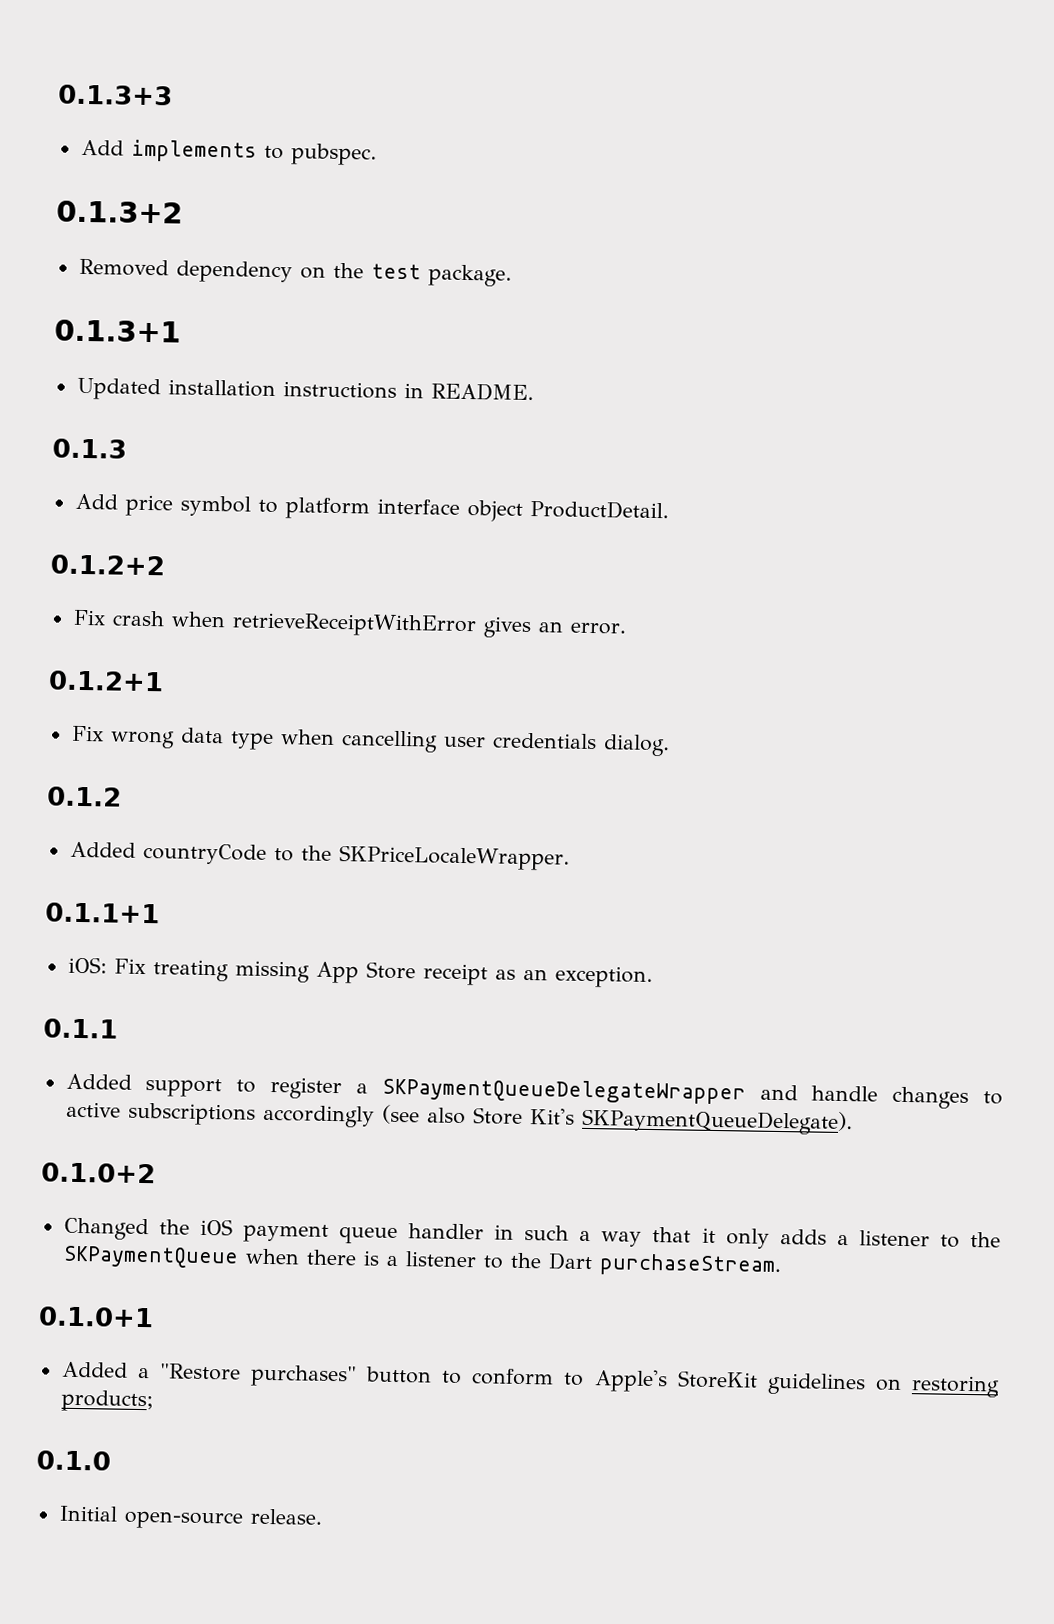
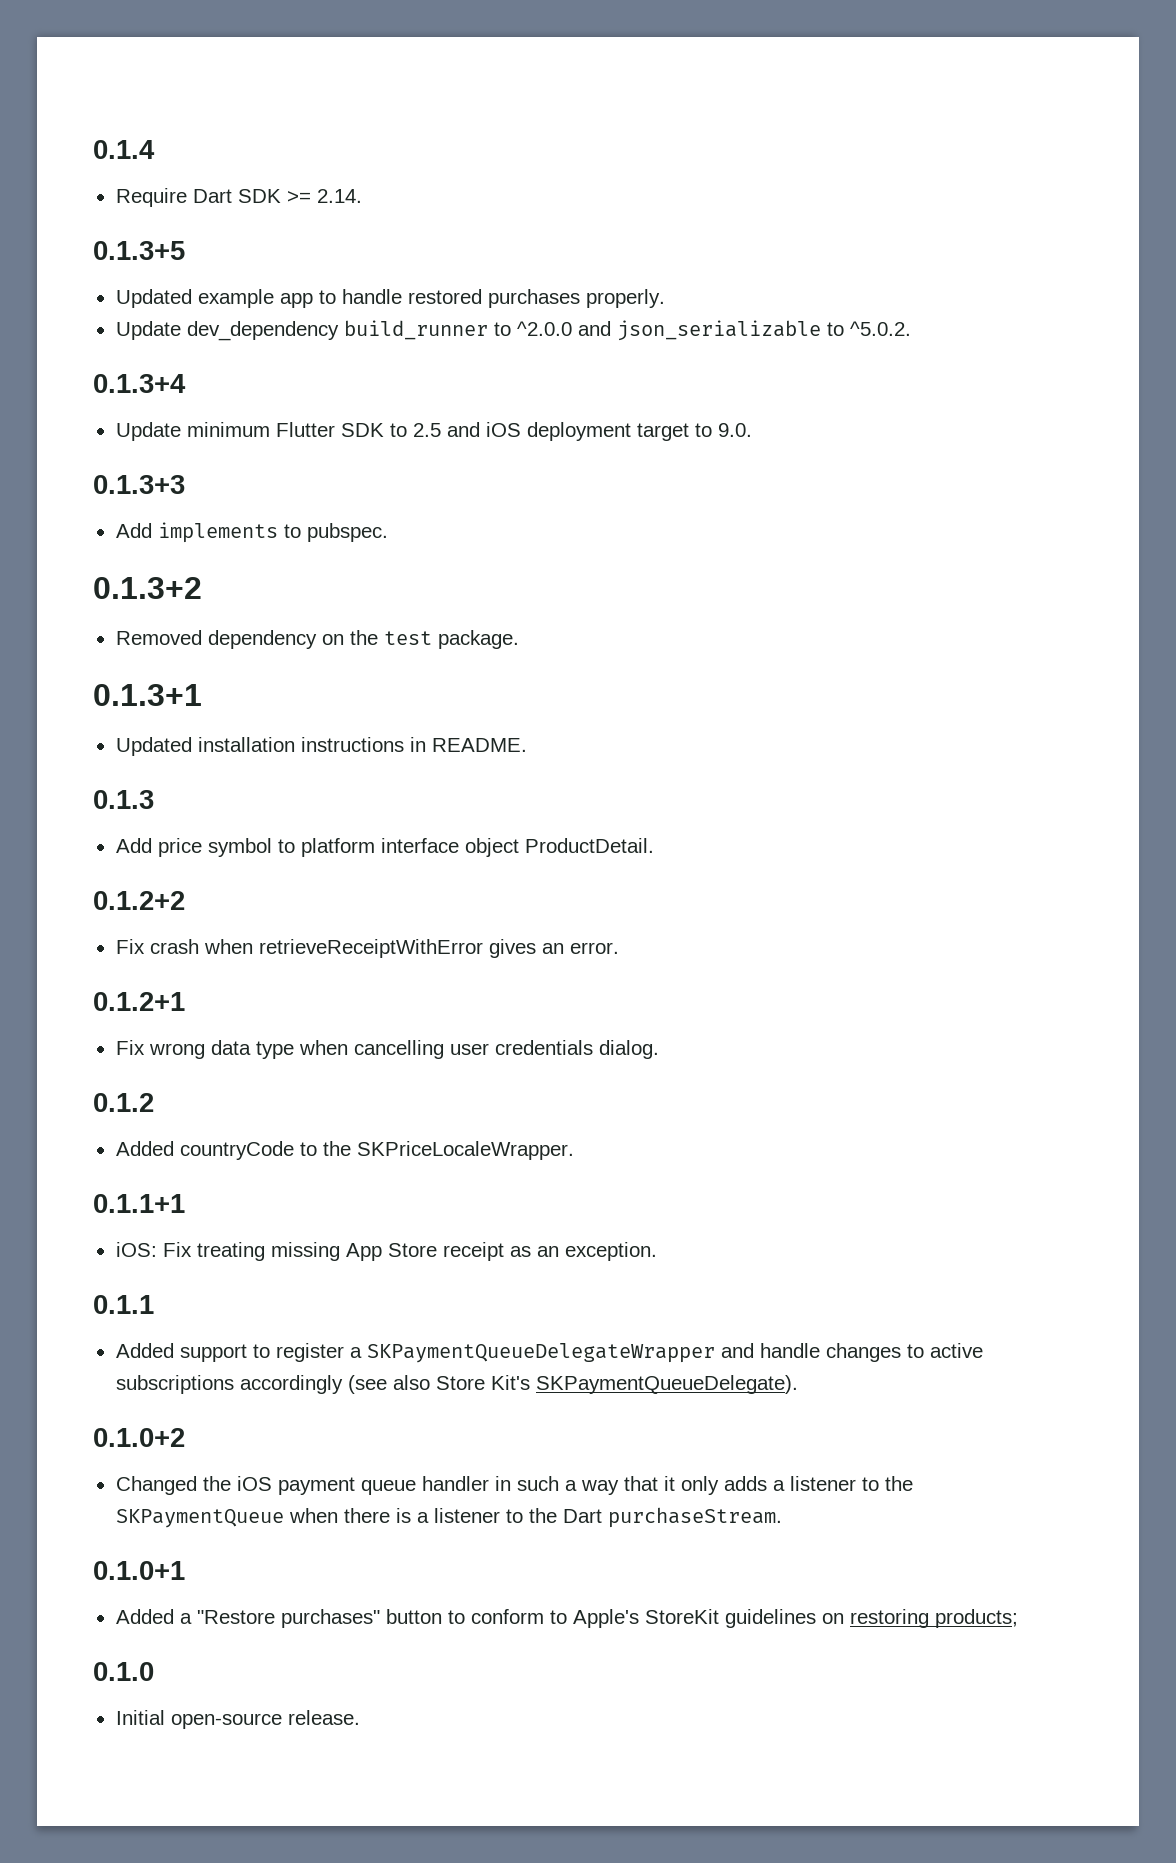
+ 0.1.4
+ Require Dart SDK >= 2.14.
+ 0.1.3+5
+ Updated example app to handle restored purchases properly.
+ Update dev_dependency build_runner to ^2.0.0 and json_serializable to ^5.0.2.
+ 0.1.3+4
+ Update minimum Flutter SDK to 2.5 and iOS deployment target to 9.0.

